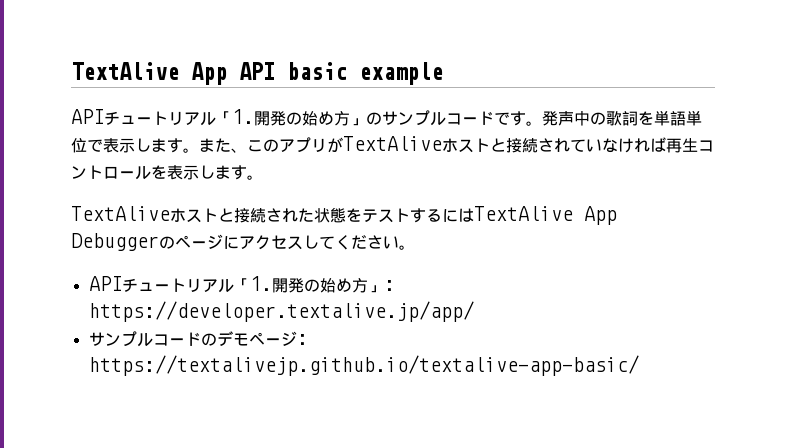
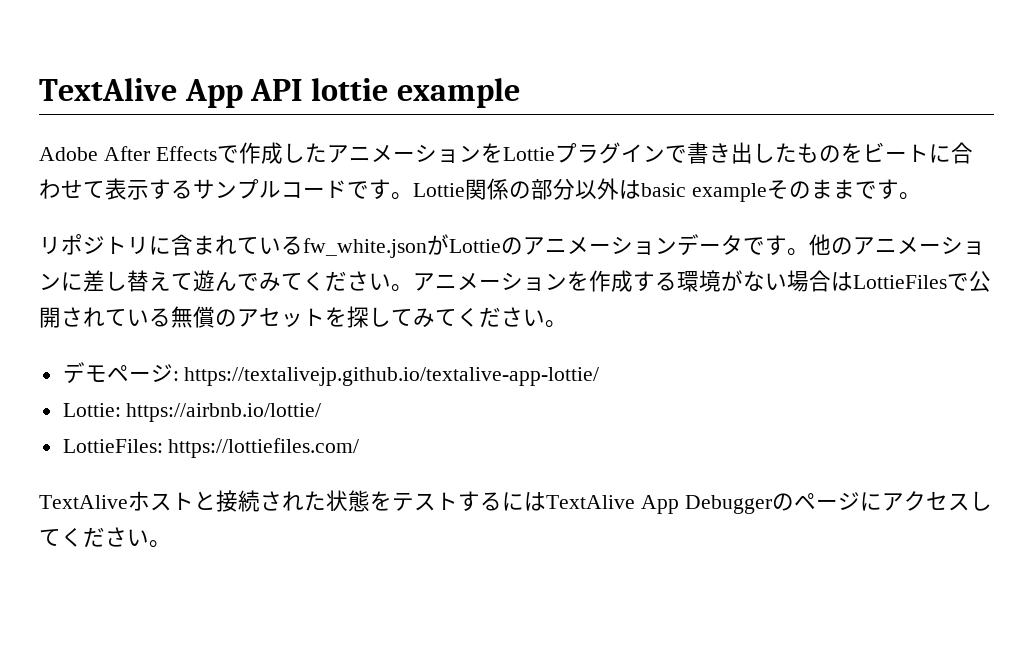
- TextAlive App API basic example
+ TextAlive App API lottie example
- APIチュートリアル「1.開発の始め方」のサンプルコードです。
+ Adobe After Effectsで作成したアニメーションをLottieプラグインで書き出したものをビートに合わせて表示するサンプルコードです。
- 発声中の歌詞を単語単位で表示します。また、このアプリがTextAliveホストと接続されていなければ再生コントロールを表示します。
+ Lottie関係の部分以外はbasic exampleそのままです。
+ リポジトリに含まれているfw_white.jsonがLottieのアニメーションデータです。他のアニメーションに差し替えて遊んでみてください。アニメーションを作成する環境がない場合はLottieFilesで公開されている無償のアセットを探してみてください。
+ デモページ: https://textalivejp.github.io/textalive-app-lottie/
+ Lottie: https://airbnb.io/lottie/
+ LottieFiles: https://lottiefiles.com/
- APIチュートリアル「1.開発の始め方」: https://developer.textalive.jp/app/
- サンプルコードのデモページ: https://textalivejp.github.io/textalive-app-basic/

